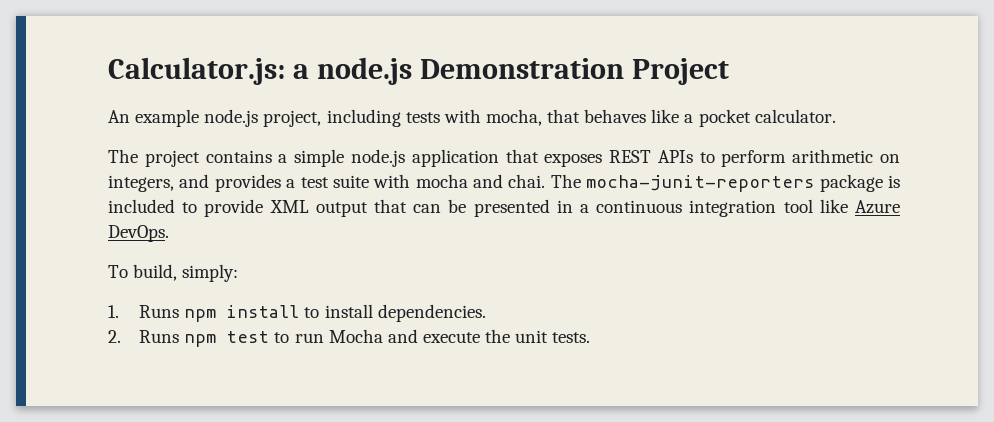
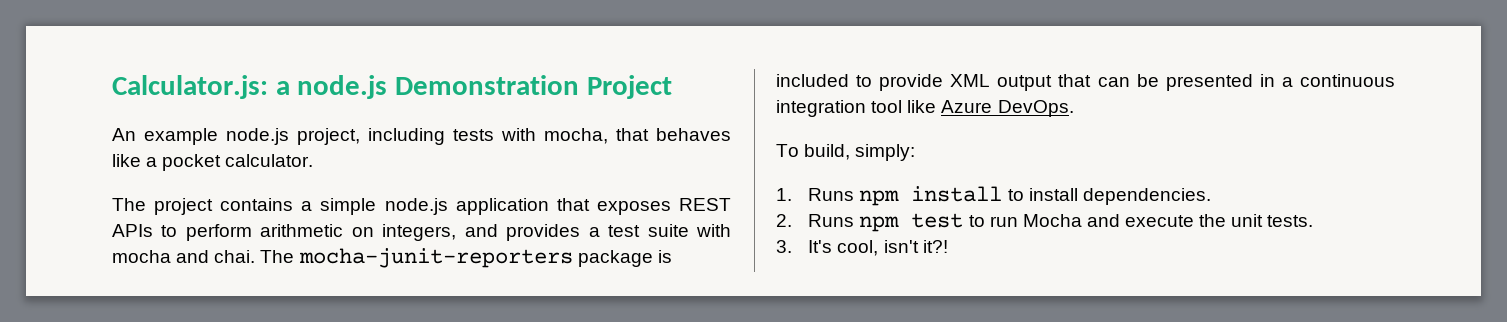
+ 3. It's cool, isn't it?!

